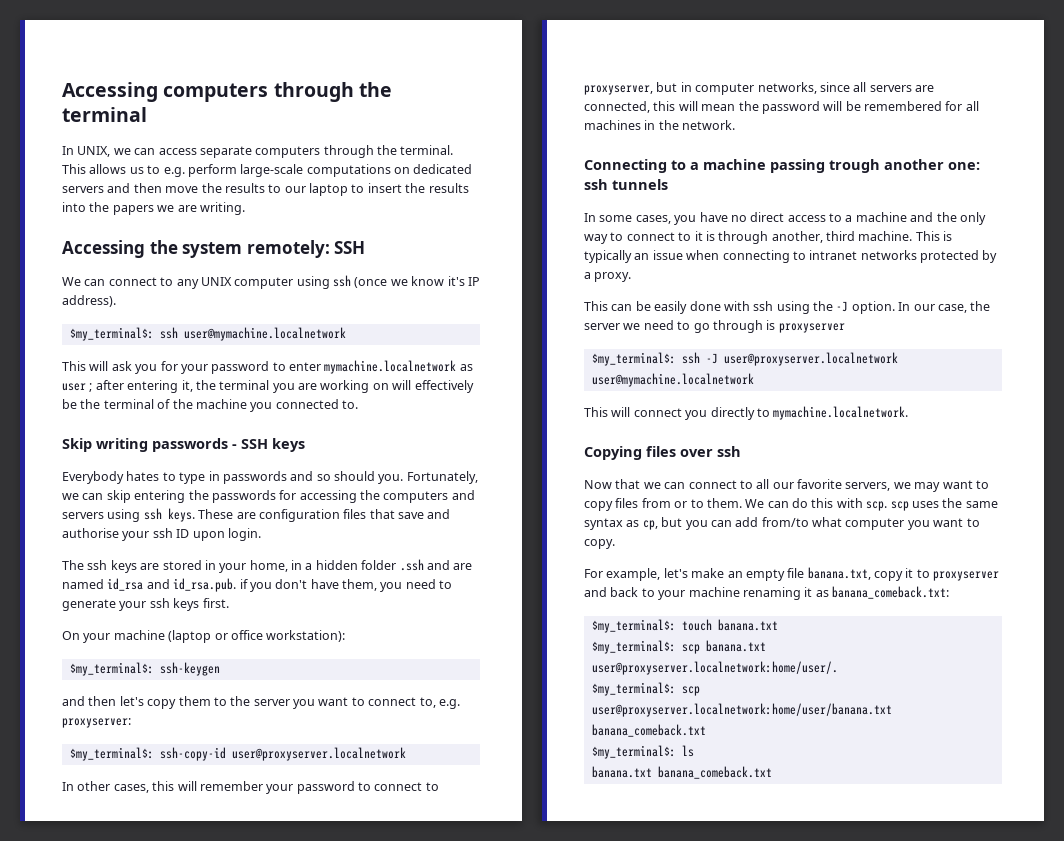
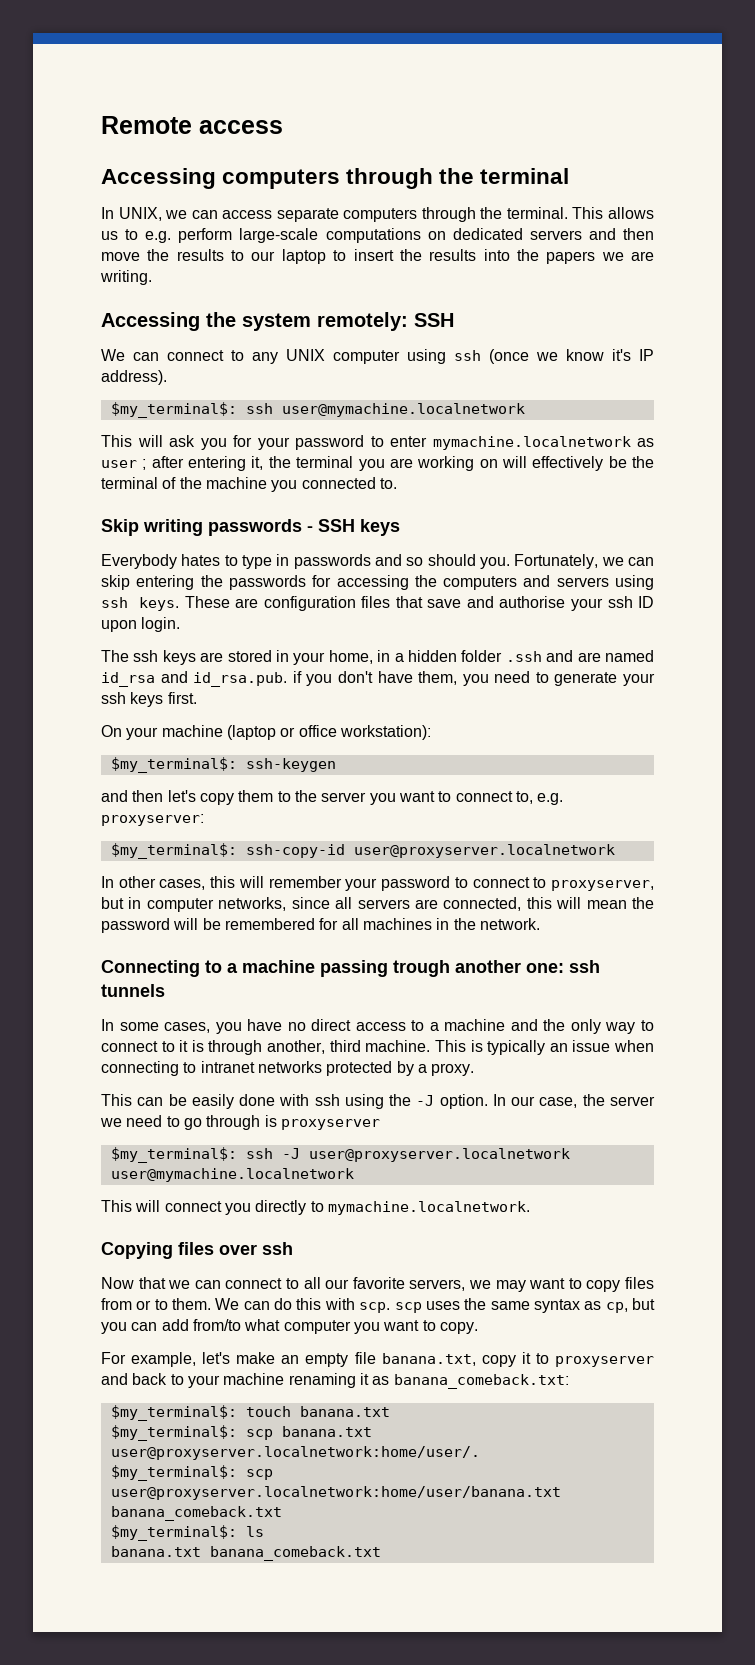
+ Remote access

